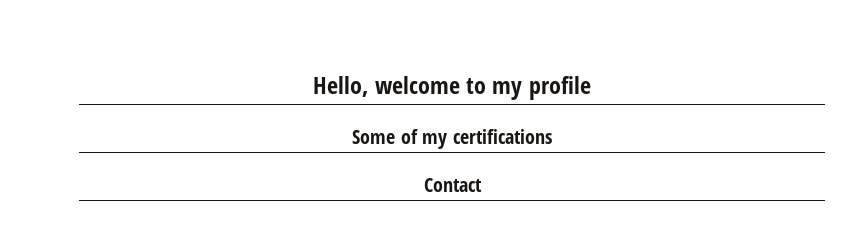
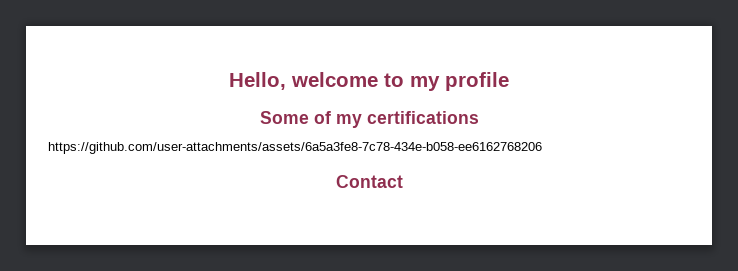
+ https://github.com/user-attachments/assets/6a5a3fe8-7c78-434e-b058-ee6162768206

